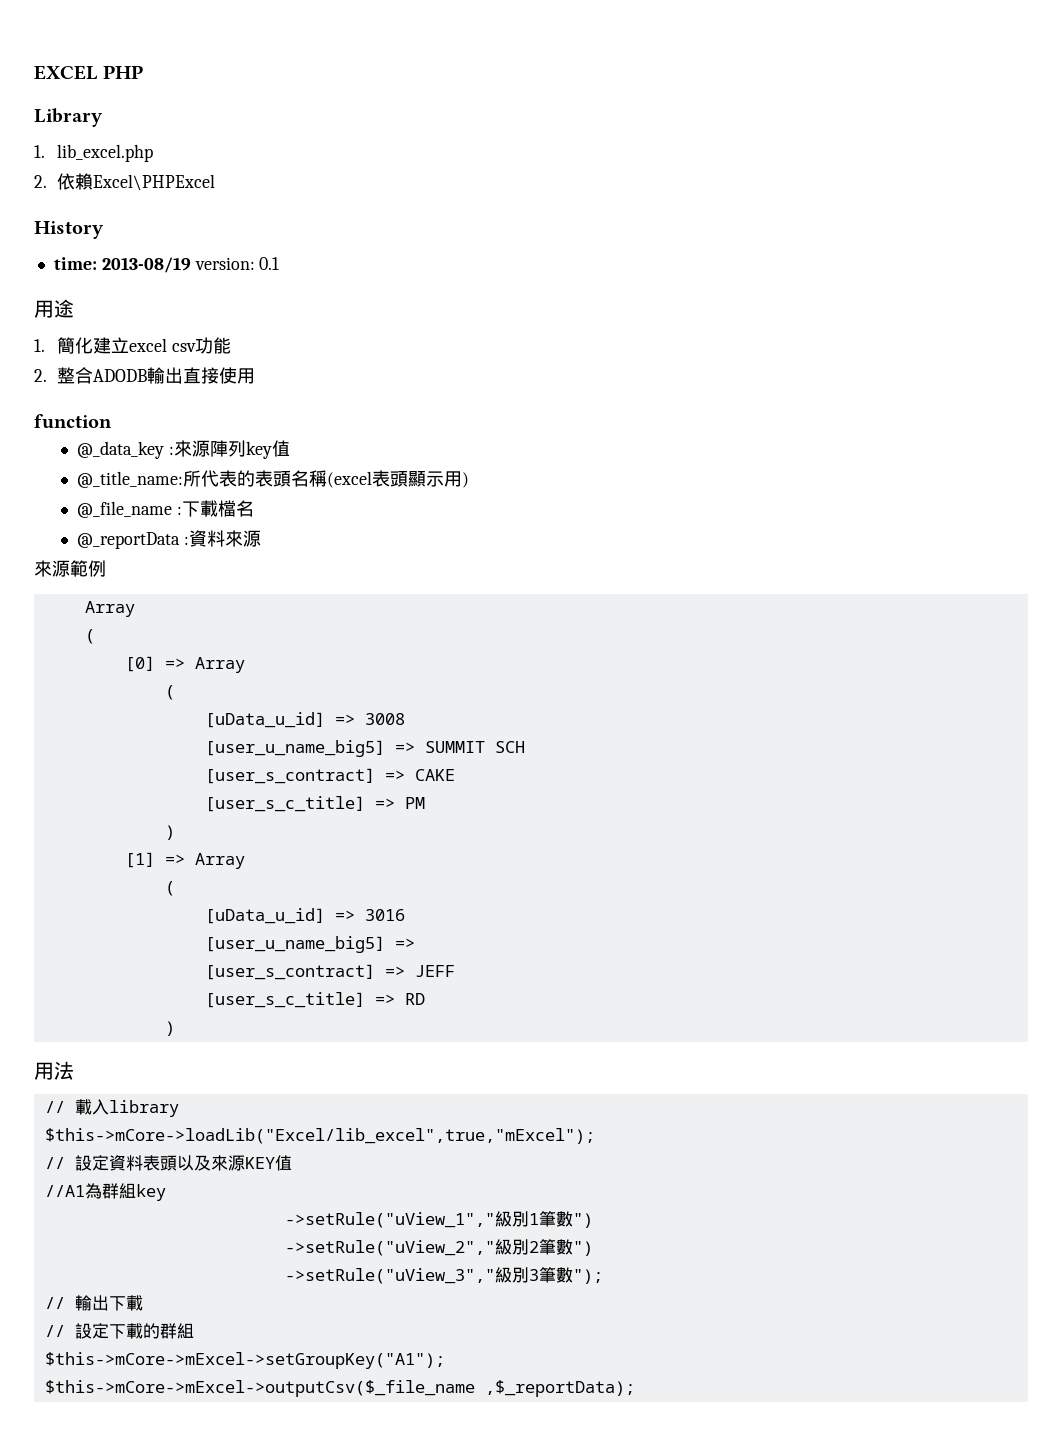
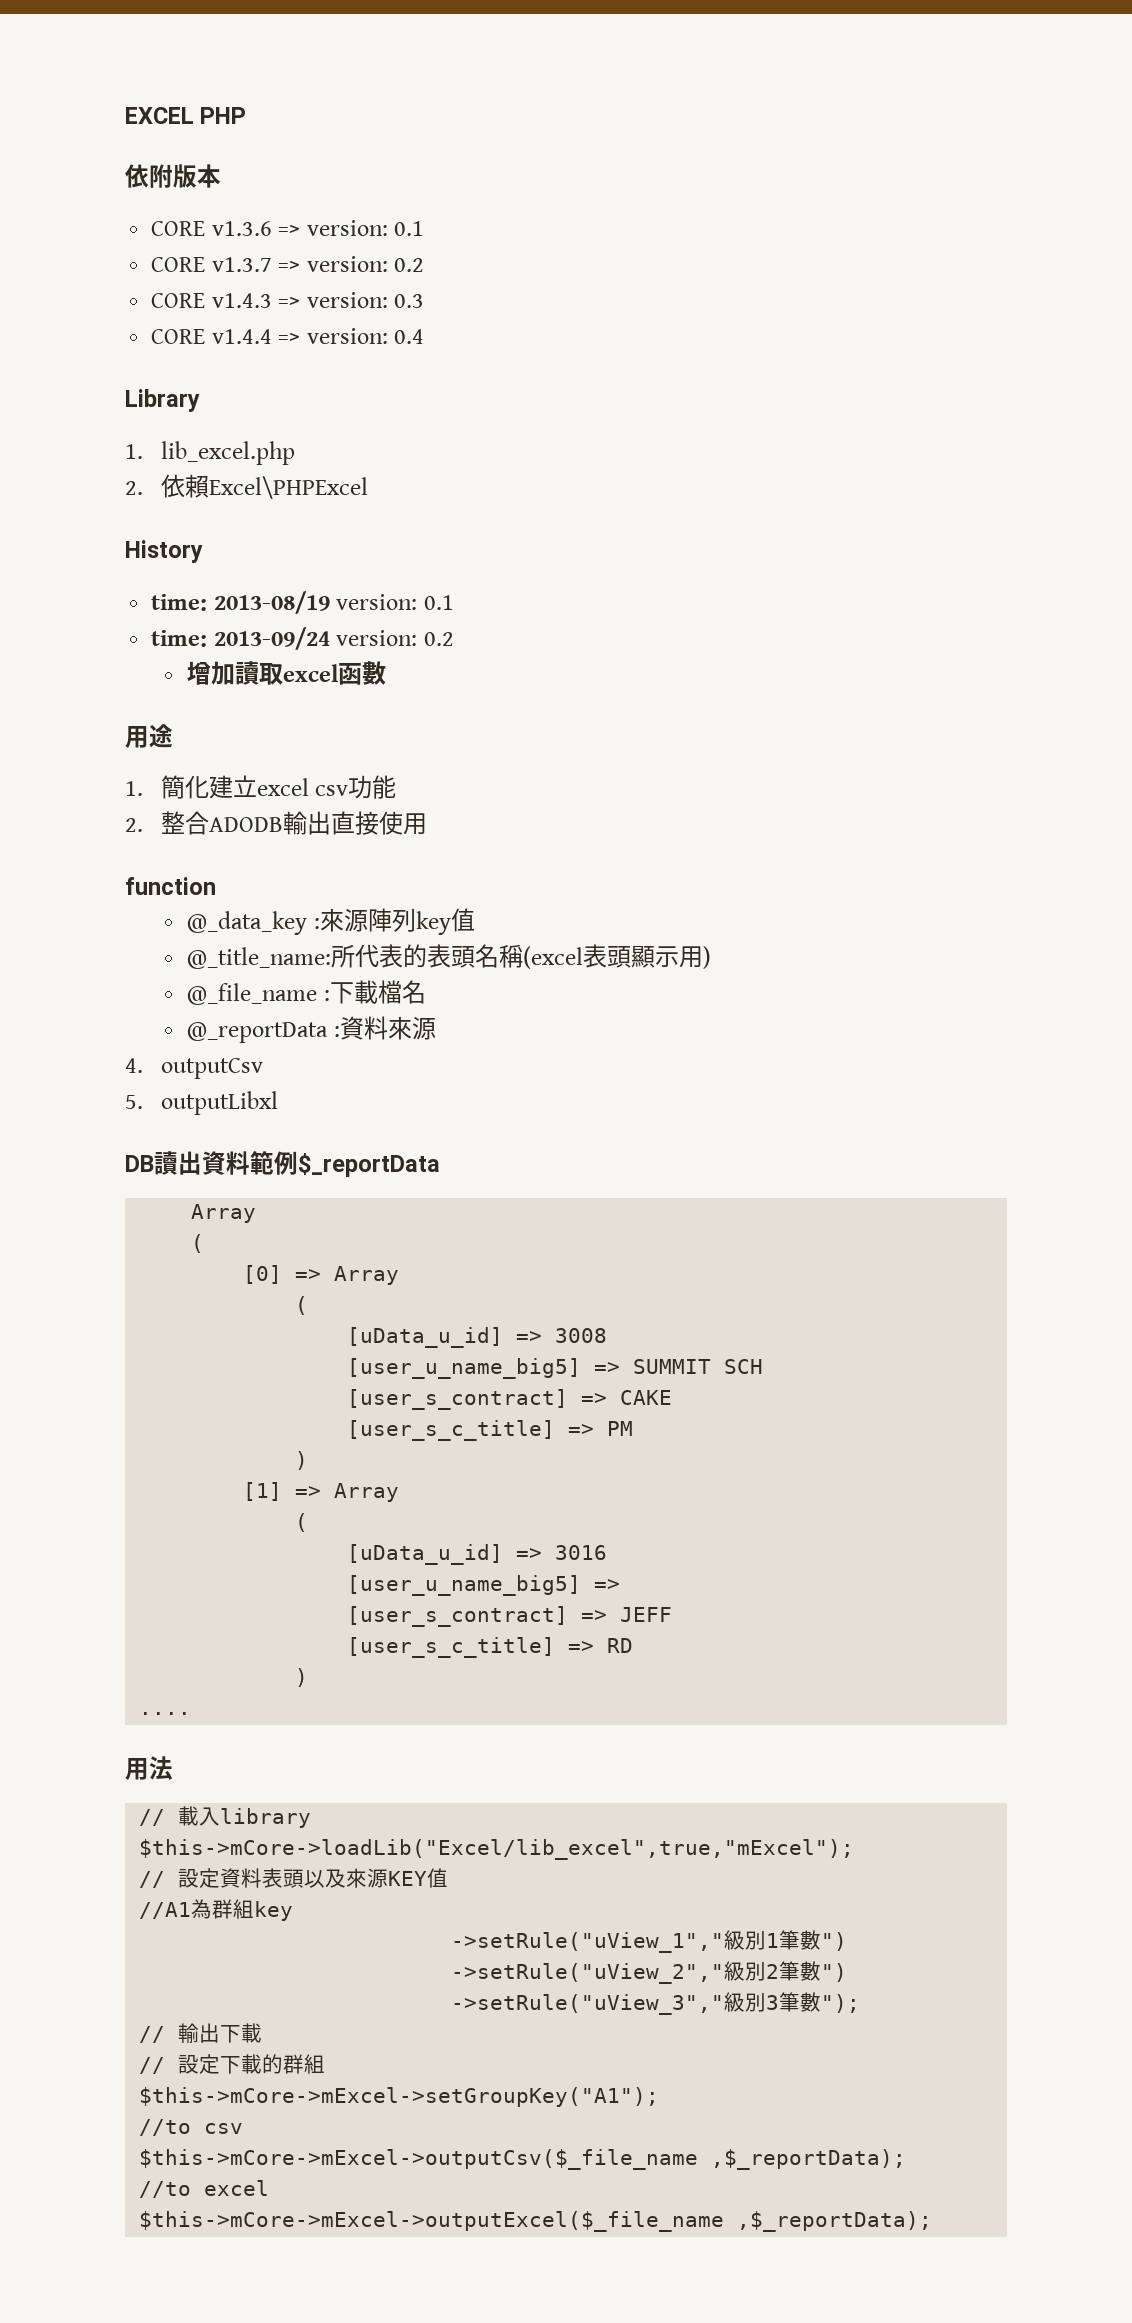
+ 依附版本
+ CORE v1.3.6 => version: 0.1
+ CORE v1.3.7 => version: 0.2
+ CORE v1.4.3 => version: 0.3
+ CORE v1.4.4 => version: 0.4
+ time: 2013-09/24 version: 0.2
+ 增加讀取excel函數
- 來源範例
+ 4. outputCsv
+ 5. outputLibxl
+ DB讀出資料範例$_reportData
+ ....
+ //to csv
+ //to excel
+ $this->mCore->mExcel->outputExcel($_file_name ,$_reportData);

